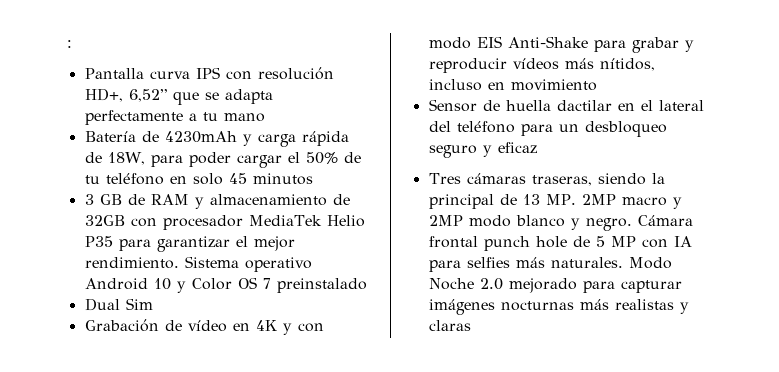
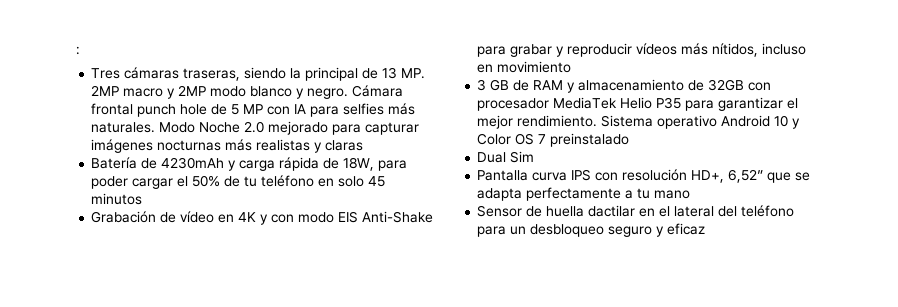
- Pantalla curva IPS con resolución HD+, 6,52” que se adapta perfectamente a tu mano
- Batería de 4230mAh y carga rápida de 18W, para poder cargar el 50% de tu teléfono en solo 45 minutos
- 3 GB de RAM y almacenamiento de 32GB con procesador MediaTek Helio P35 para garantizar el mejor rendimiento. Sistema operativo Android 10 y Color OS 7 preinstalado
- Dual Sim
- Grabación de vídeo en 4K y con modo EIS Anti-Shake para grabar y reproducir vídeos más nítidos, incluso en movimiento
- Sensor de huella dactilar en el lateral del teléfono para un desbloqueo seguro y eficaz
+ Batería de 4230mAh y carga rápida de 18W, para poder cargar el 50% de tu teléfono en solo 45 minutos
+ Grabación de vídeo en 4K y con modo EIS Anti-Shake para grabar y reproducir vídeos más nítidos, incluso en movimiento
+ 3 GB de RAM y almacenamiento de 32GB con procesador MediaTek Helio P35 para garantizar el mejor rendimiento. Sistema operativo Android 10 y Color OS 7 preinstalado
+ Dual Sim
+ Pantalla curva IPS con resolución HD+, 6,52” que se adapta perfectamente a tu mano
+ Sensor de huella dactilar en el lateral del teléfono para un desbloqueo seguro y eficaz

